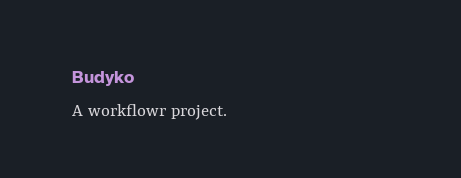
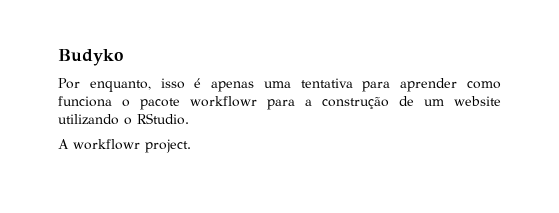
+ Por enquanto, isso é apenas uma tentativa para aprender como funciona o pacote workflowr para a construção de um website utilizando o RStudio.

